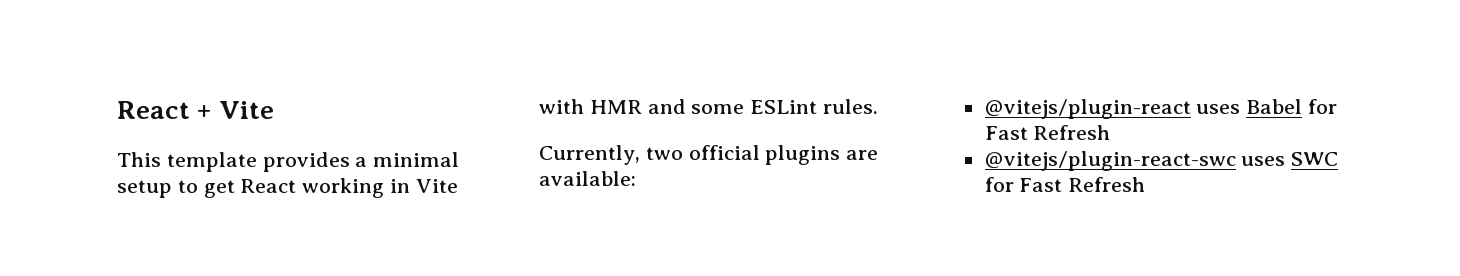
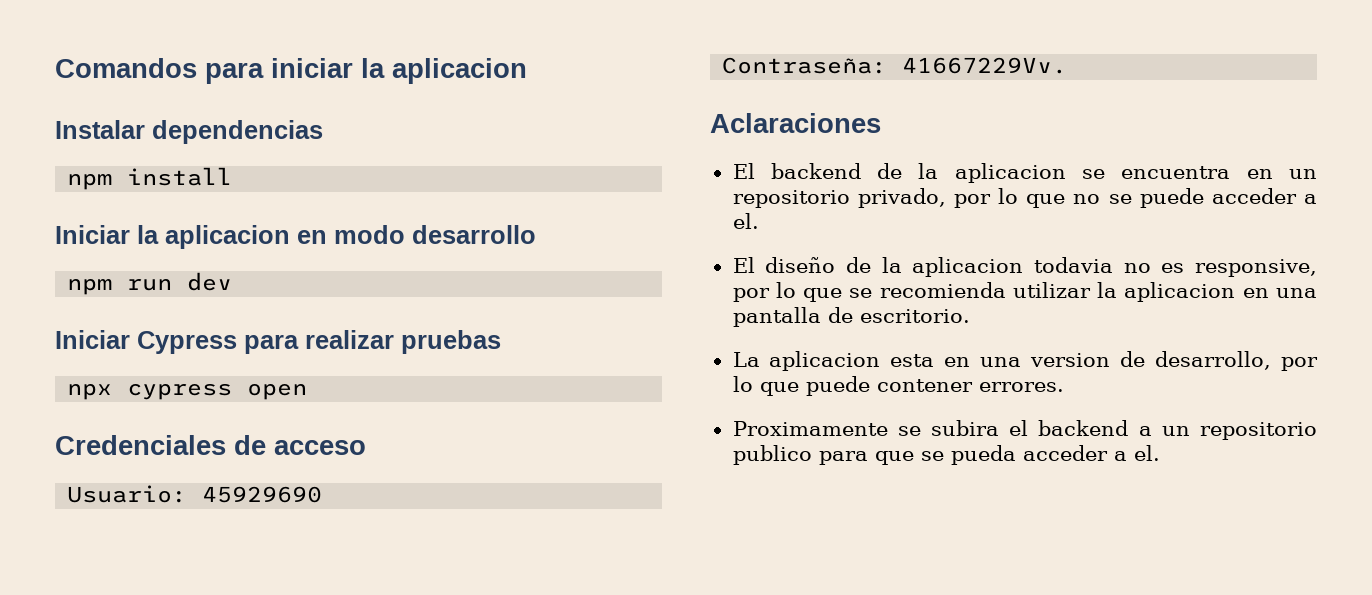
- React + Vite
- This template provides a minimal setup to get React working in Vite with HMR and some ESLint rules.
- Currently, two official plugins are available:
- @vitejs/plugin-react uses Babel for Fast Refresh
- @vitejs/plugin-react-swc uses SWC for Fast Refresh
+ Comandos para iniciar la aplicacion
+ Instalar dependencias
+ npm install
+ Iniciar la aplicacion en modo desarrollo
+ npm run dev
+ Iniciar Cypress para realizar pruebas
+ npx cypress open
+ Credenciales de acceso
+ Usuario: 45929690
+ Contraseña: 41667229Vv.
+ Aclaraciones
+ El backend de la aplicacion se encuentra en un repositorio privado, por lo que no se puede acceder a el.
+ El diseño de la aplicacion todavia no es responsive, por lo que se recomienda utilizar la aplicacion en una pantalla de escritorio.
+ La aplicacion esta en una version de desarrollo, por lo que puede contener errores.
+ Proximamente se subira el backend a un repositorio publico para que se pueda acceder a el.

